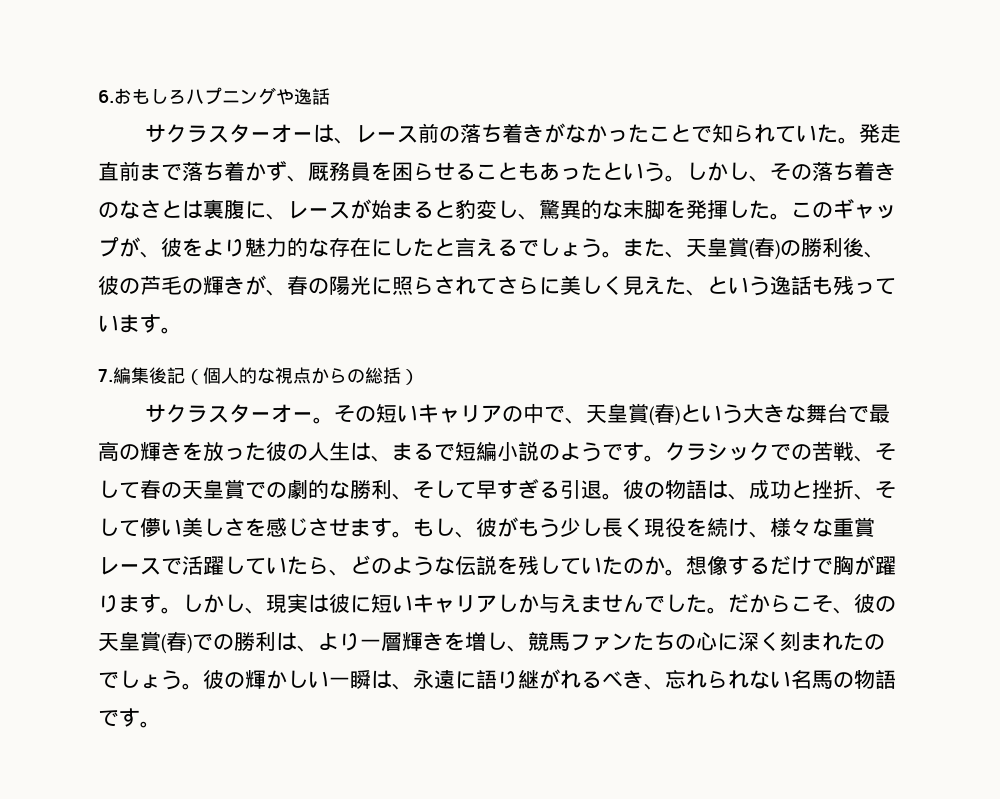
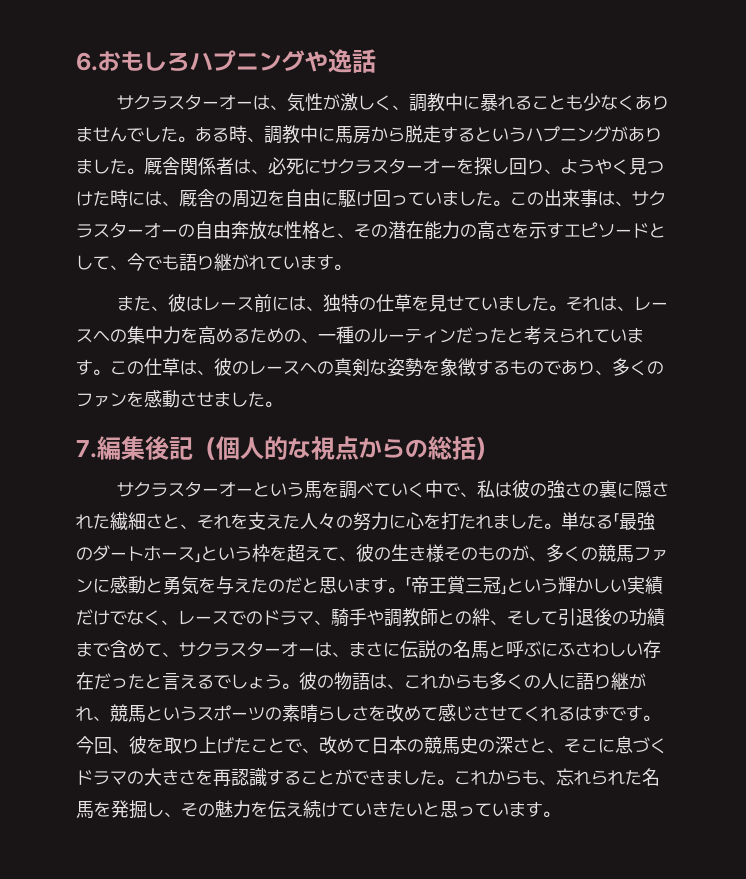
- サクラスターオーは、レース前の落ち着きがなかったことで知られていた。発走直前まで落ち着かず、厩務員を困らせることもあったという。しかし、その落ち着きのなさとは裏腹に、レースが始まると豹変し、驚異的な末脚を発揮した。このギャップが、彼をより魅力的な存在にしたと言えるでしょう。また、天皇賞(春)の勝利後、彼の芦毛の輝きが、春の陽光に照らされてさらに美しく見えた、という逸話も残っています。
+ サクラスターオーは、気性が激しく、調教中に暴れることも少なくありませんでした。ある時、調教中に馬房から脱走するというハプニングがありました。厩舎関係者は、必死にサクラスターオーを探し回り、ようやく見つけた時には、厩舎の周辺を自由に駆け回っていました。この出来事は、サクラスターオーの自由奔放な性格と、その潜在能力の高さを示すエピソードとして、今でも語り継がれています。
+ また、彼はレース前には、独特の仕草を見せていました。それは、レースへの集中力を高めるための、一種のルーティンだったと考えられています。この仕草は、彼のレースへの真剣な姿勢を象徴するものであり、多くのファンを感動させました。
- サクラスターオー。その短いキャリアの中で、天皇賞(春)という大きな舞台で最高の輝きを放った彼の人生は、まるで短編小説のようです。クラシックでの苦戦、そして春の天皇賞での劇的な勝利、そして早すぎる引退。彼の物語は、成功と挫折、そして儚い美しさを感じさせます。もし、彼がもう少し長く現役を続け、様々な重賞レースで活躍していたら、どのような伝説を残していたのか。想像するだけで胸が躍ります。しかし、現実は彼に短いキャリアしか与えませんでした。だからこそ、彼の天皇賞(春)での勝利は、より一層輝きを増し、競馬ファンたちの心に深く刻まれたのでしょう。彼の輝かしい一瞬は、永遠に語り継がれるべき、忘れられない名馬の物語です。
+ サクラスターオーという馬を調べていく中で、私は彼の強さの裏に隠された繊細さと、それを支えた人々の努力に心を打たれました。単なる「最強のダートホース」という枠を超えて、彼の生き様そのものが、多くの競馬ファンに感動と勇気を与えたのだと思います。「帝王賞三冠」という輝かしい実績だけでなく、レースでのドラマ、騎手や調教師との絆、そして引退後の功績まで含めて、サクラスターオーは、まさに伝説の名馬と呼ぶにふさわしい存在だったと言えるでしょう。彼の物語は、これからも多くの人に語り継がれ、競馬というスポーツの素晴らしさを改めて感じさせてくれるはずです。今回、彼を取り上げたことで、改めて日本の競馬史の深さと、そこに息づくドラマの大きさを再認識することができました。これからも、忘れられた名馬を発掘し、その魅力を伝え続けていきたいと思っています。

